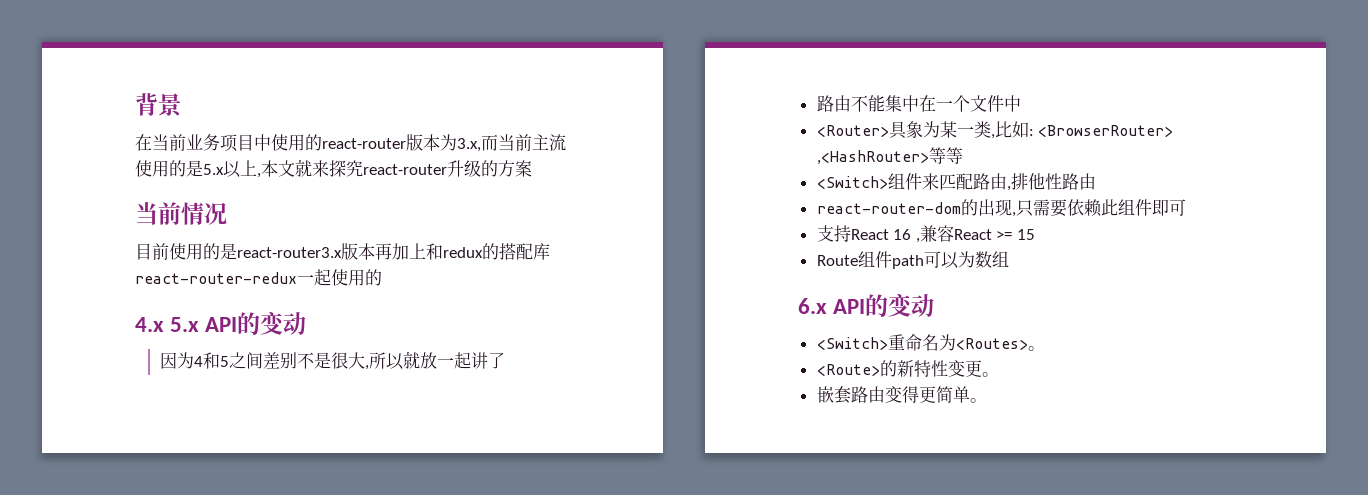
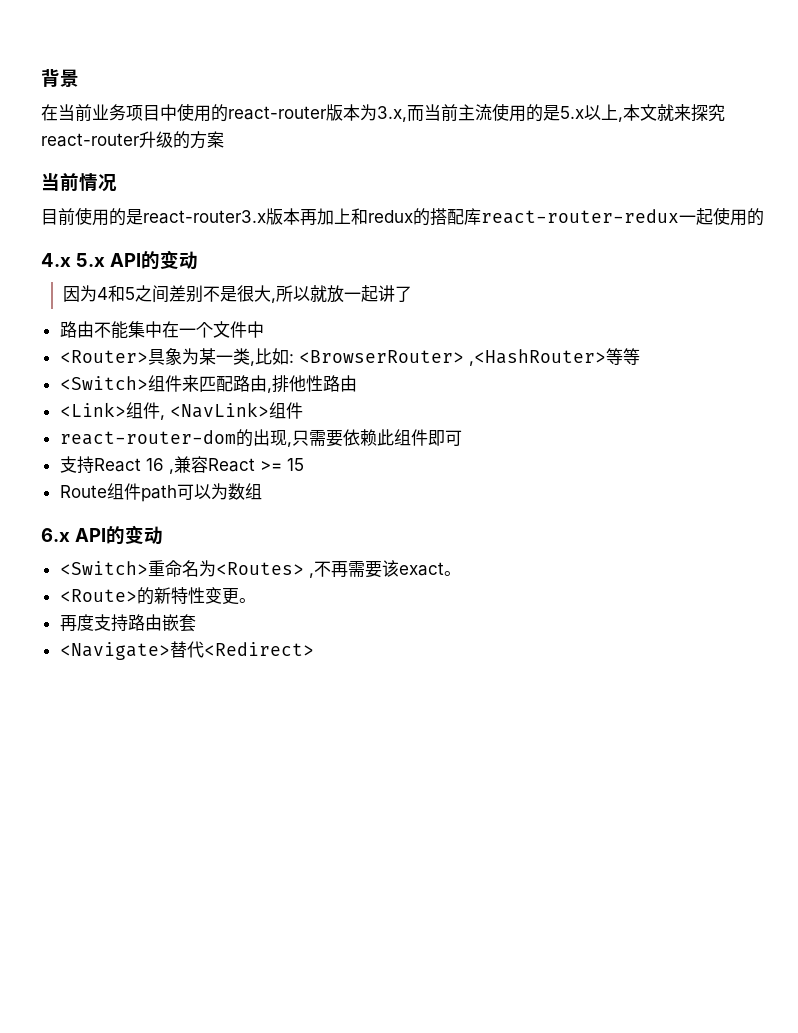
+ <Link>组件, <NavLink>组件
- <Switch>重命名为<Routes>。
+ <Switch>重命名为<Routes> ,不再需要该exact。
- 嵌套路由变得更简单。
+ 再度支持路由嵌套
+ <Navigate>替代<Redirect>

